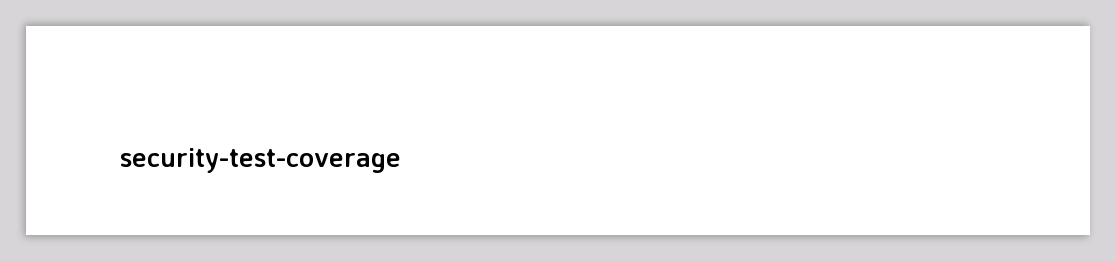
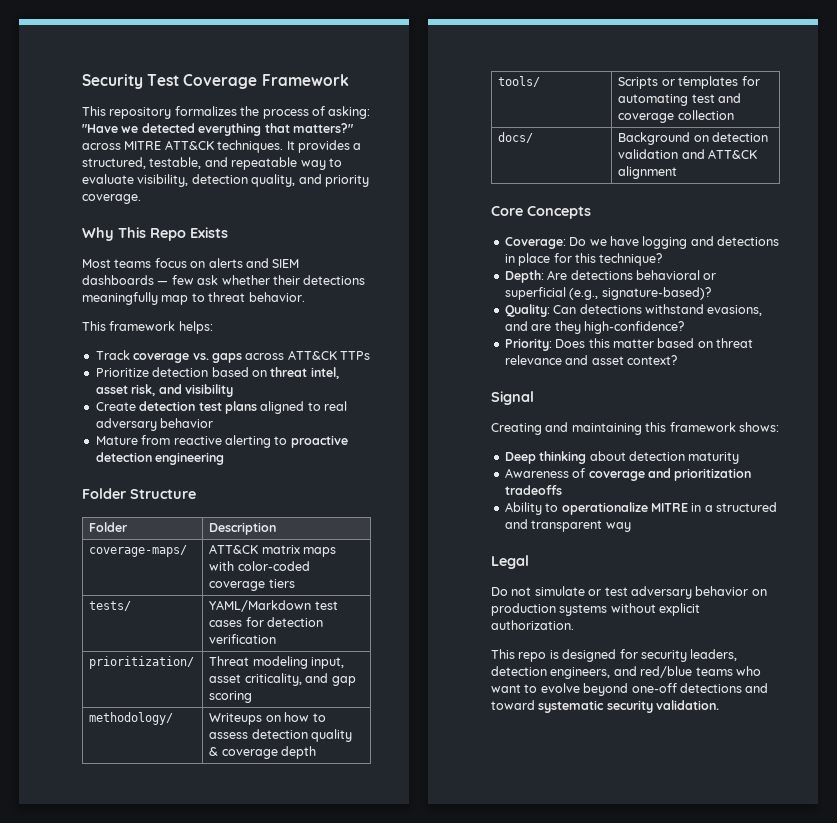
- security-test-coverage
+ Security Test Coverage Framework
+ This repository formalizes the process of asking: "Have we detected everything that matters?" across MITRE ATT&CK techniques. It provides a structured, testable, and repeatable way to evaluate visibility, detection quality, and priority coverage.
+ Why This Repo Exists
+ Most teams focus on alerts and SIEM dashboards — few ask whether their detections meaningfully map to threat behavior.
+ This framework helps:
+ Track coverage vs. gaps across ATT&CK TTPs
+ Prioritize detection based on threat intel, asset risk, and visibility
+ Create detection test plans aligned to real adversary behavior
+ Mature from reactive alerting to proactive detection engineering
+ Folder Structure
+ Folder | Description
+ coverage-maps/ | ATT&CK matrix maps with color-coded coverage tiers
+ tests/ | YAML/Markdown test cases for detection verification
+ prioritization/ | Threat modeling input, asset criticality, and gap scoring
+ methodology/ | Writeups on how to assess detection quality & coverage depth
+ tools/ | Scripts or templates for automating test and coverage collection
+ docs/ | Background on detection validation and ATT&CK alignment
+ Core Concepts
+ Coverage: Do we have logging and detections in place for this technique?
+ Depth: Are detections behavioral or superficial (e.g., signature-based)?
+ Quality: Can detections withstand evasions, and are they high-confidence?
+ Priority: Does this matter based on threat relevance and asset context?
+ Signal
+ Creating and maintaining this framework shows:
+ Deep thinking about detection maturity
+ Awareness of coverage and prioritization tradeoffs
+ Ability to operationalize MITRE in a structured and transparent way
+ Legal
+ Do not simulate or test adversary behavior on production systems without explicit authorization.
+ This repo is designed for security leaders, detection engineers, and red/blue teams who want to evolve beyond one-off detections and toward systematic security validation.

